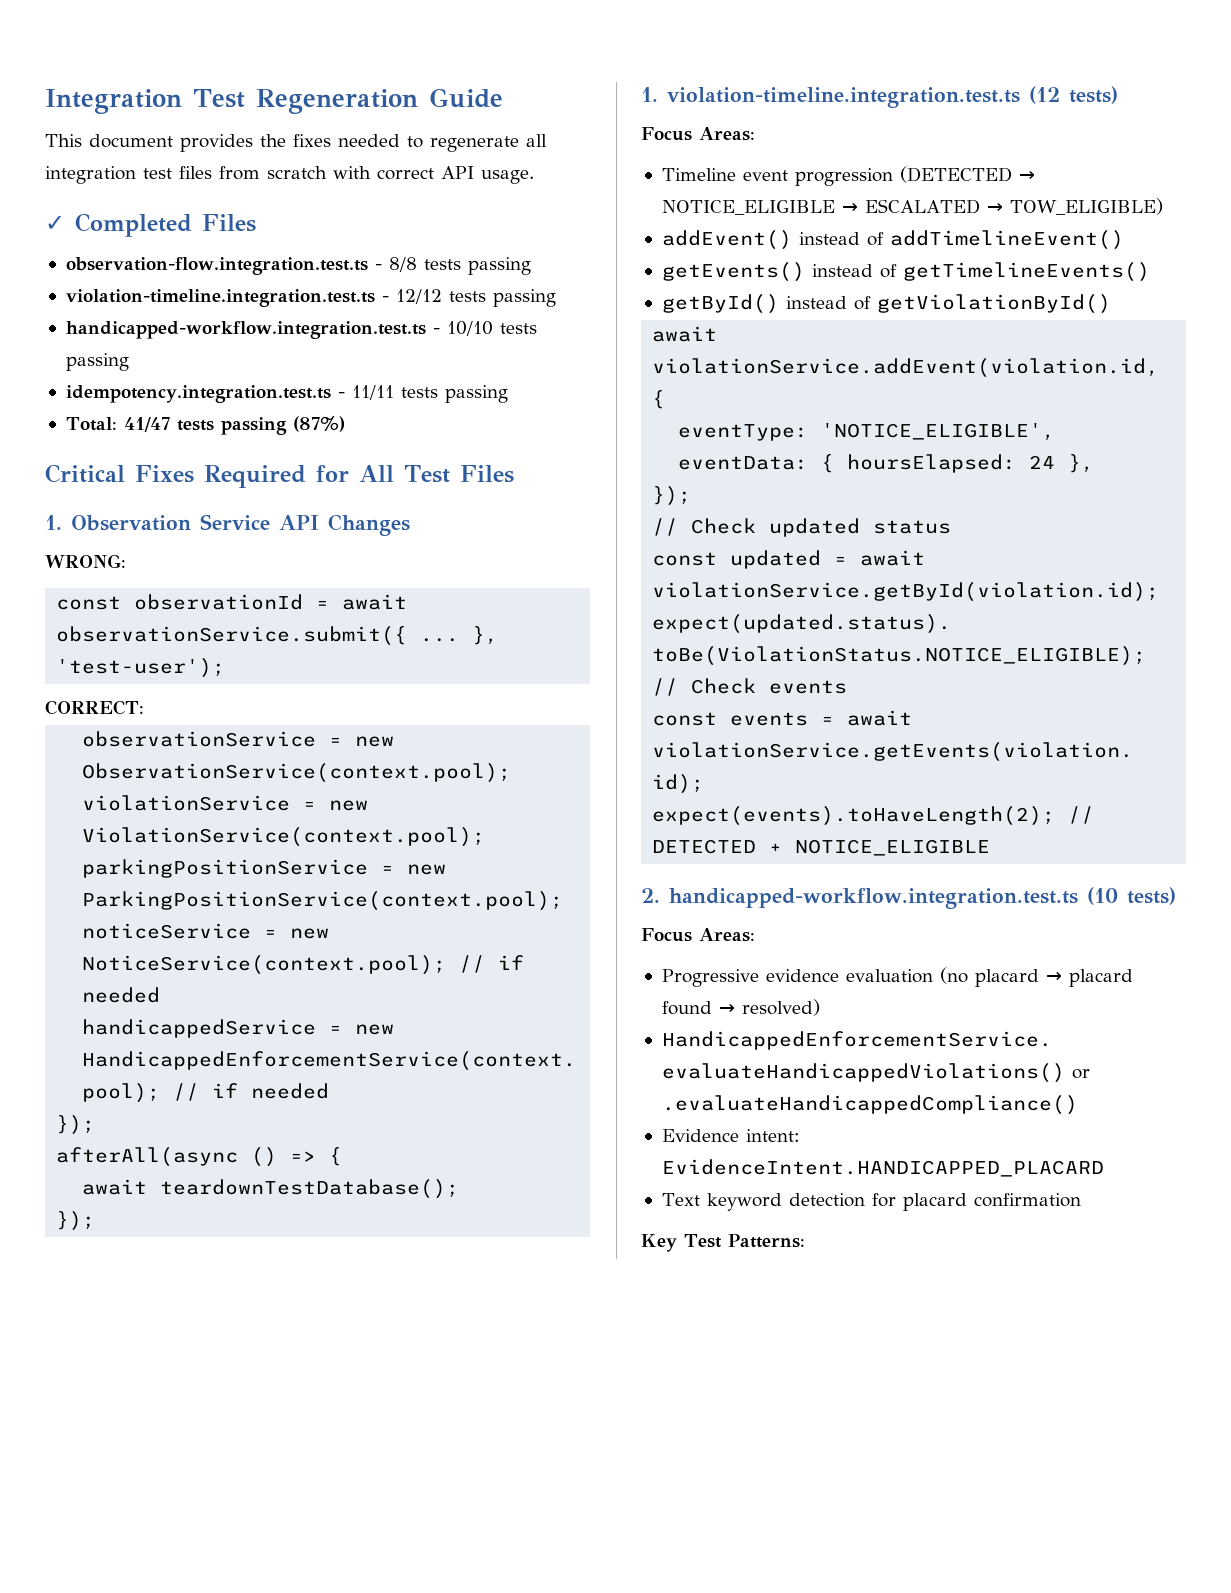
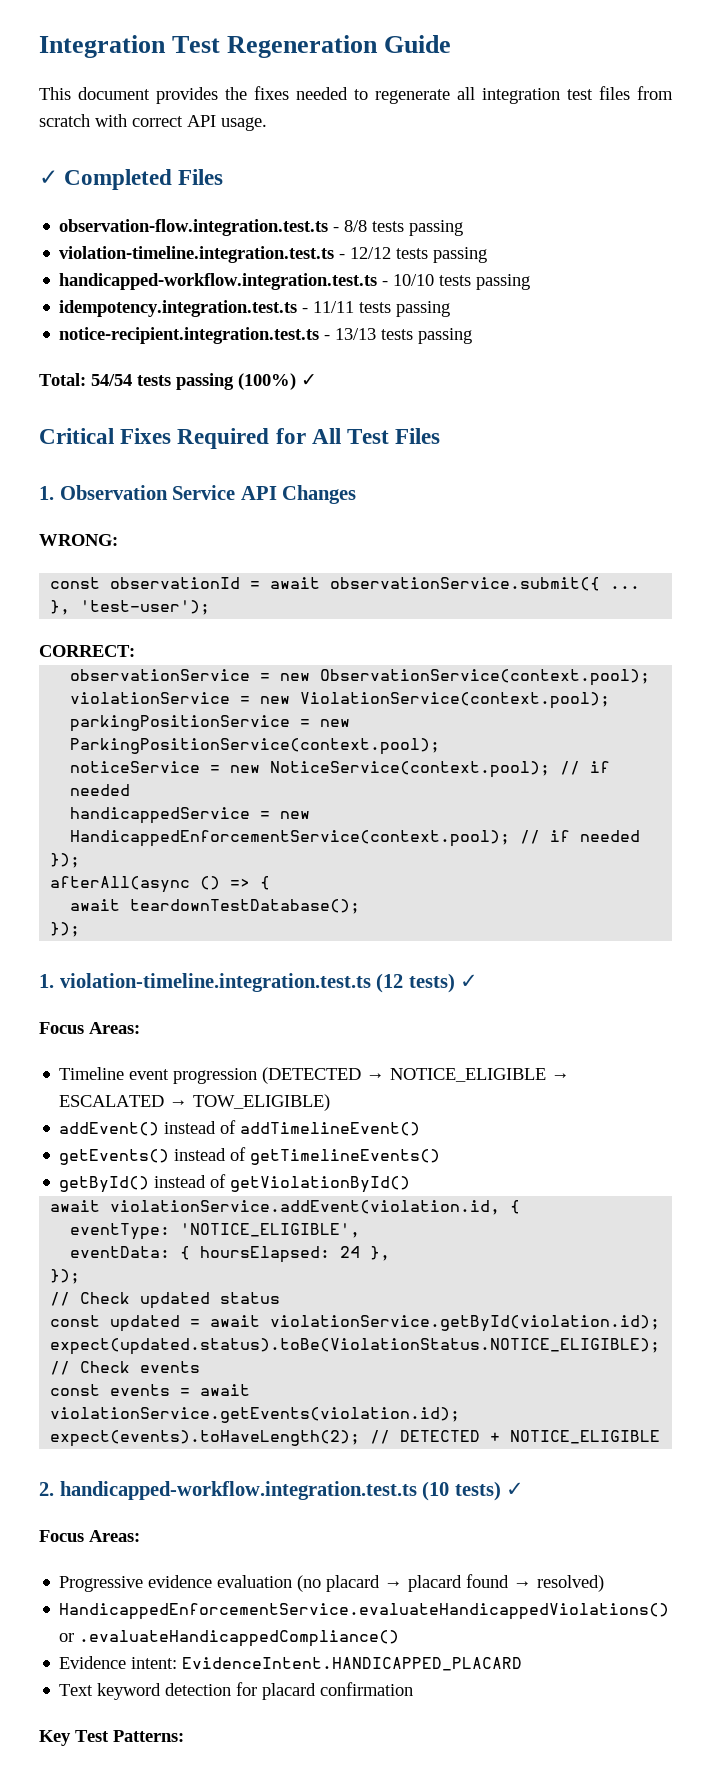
- Total: 41/47 tests passing (87%)
+ notice-recipient.integration.test.ts - 13/13 tests passing
+ Total: 54/54 tests passing (100%) ✓
- 1. violation-timeline.integration.test.ts (12 tests)
+ 1. violation-timeline.integration.test.ts (12 tests) ✓
- 2. handicapped-workflow.integration.test.ts (10 tests)
+ 2. handicapped-workflow.integration.test.ts (10 tests) ✓

